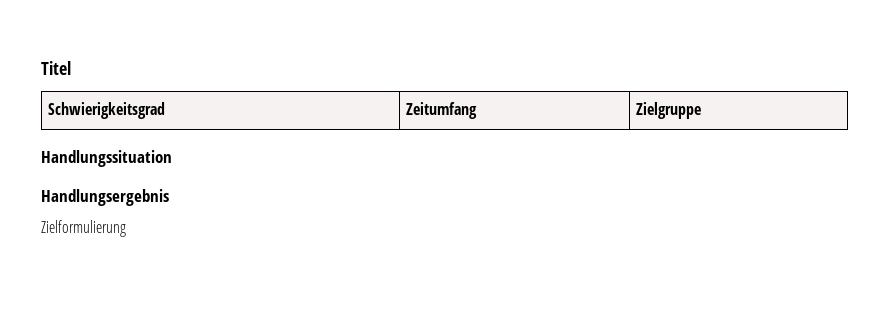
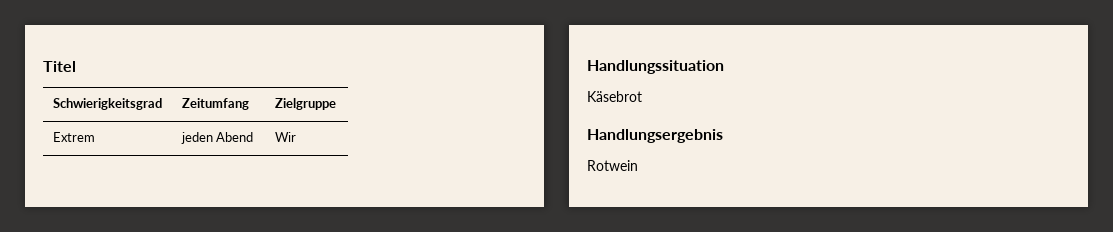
+ Extrem | jeden Abend | Wir
+ Käsebrot
- Zielformulierung
+ Rotwein

